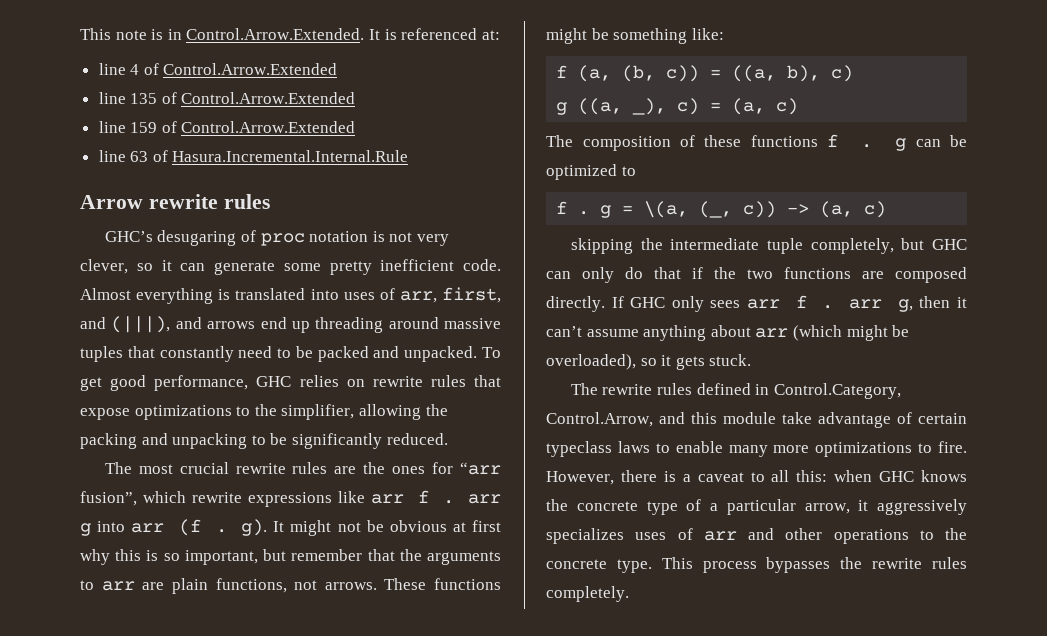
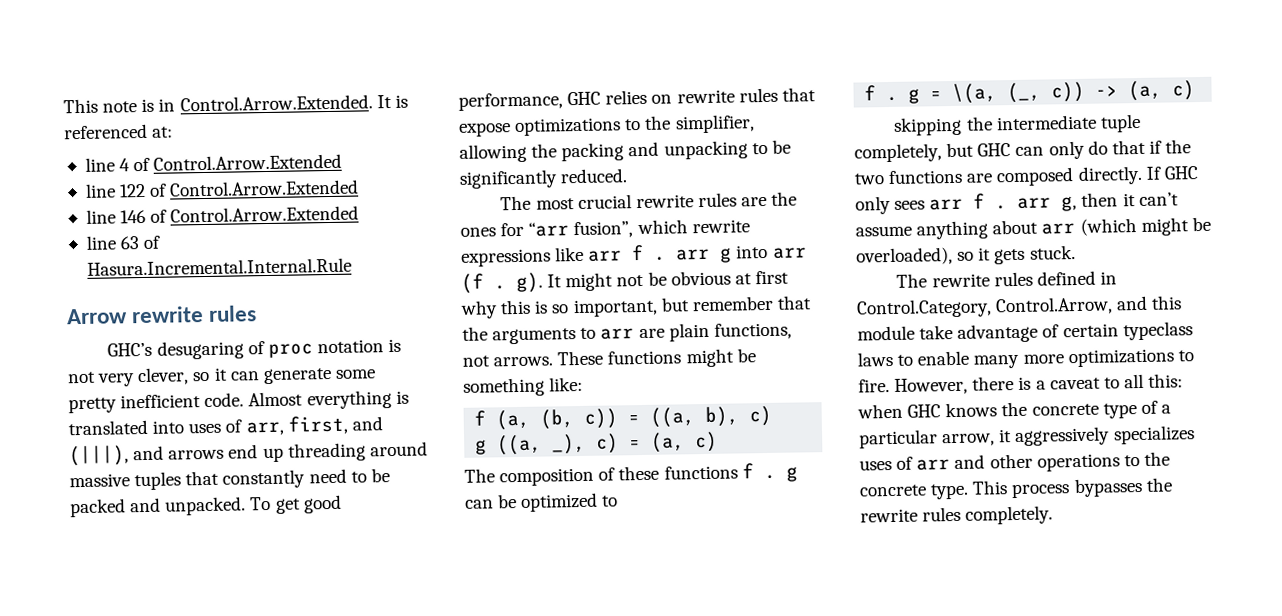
- line 135 of Control.Arrow.Extended
- line 159 of Control.Arrow.Extended
+ line 122 of Control.Arrow.Extended
+ line 146 of Control.Arrow.Extended

